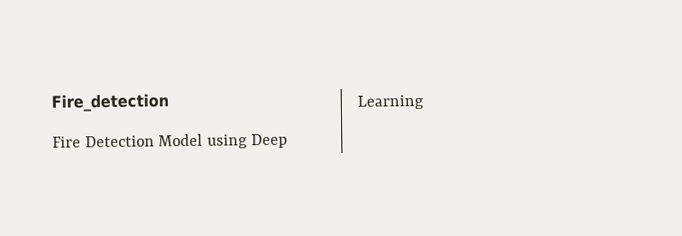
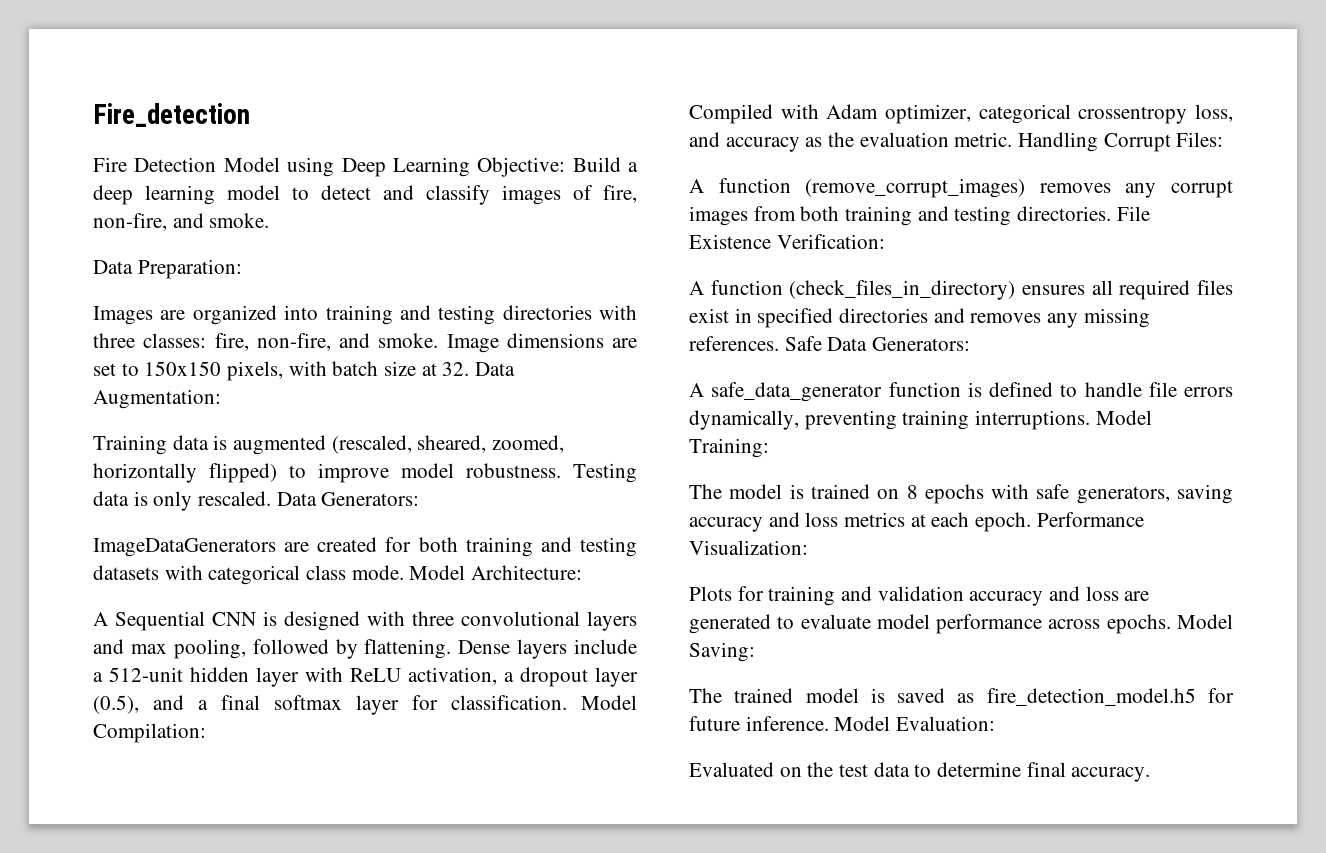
- Fire Detection Model using Deep Learning
+ Fire Detection Model using Deep Learning Objective: Build a deep learning model to detect and classify images of fire, non-fire, and smoke.
+ Data Preparation:
+ Images are organized into training and testing directories with three classes: fire, non-fire, and smoke. Image dimensions are set to 150x150 pixels, with batch size at 32. Data Augmentation:
+ Training data is augmented (rescaled, sheared, zoomed, horizontally flipped) to improve model robustness. Testing data is only rescaled. Data Generators:
+ ImageDataGenerators are created for both training and testing datasets with categorical class mode. Model Architecture:
+ A Sequential CNN is designed with three convolutional layers and max pooling, followed by flattening. Dense layers include a 512-unit hidden layer with ReLU activation, a dropout layer (0.5), and a final softmax layer for classification. Model Compilation:
+ Compiled with Adam optimizer, categorical crossentropy loss, and accuracy as the evaluation metric. Handling Corrupt Files:
+ A function (remove_corrupt_images) removes any corrupt images from both training and testing directories. File Existence Verification:
+ A function (check_files_in_directory) ensures all required files exist in specified directories and removes any missing references. Safe Data Generators:
+ A safe_data_generator function is defined to handle file errors dynamically, preventing training interruptions. Model Training:
+ The model is trained on 8 epochs with safe generators, saving accuracy and loss metrics at each epoch. Performance Visualization:
+ Plots for training and validation accuracy and loss are generated to evaluate model performance across epochs. Model Saving:
+ The trained model is saved as fire_detection_model.h5 for future inference. Model Evaluation:
+ Evaluated on the test data to determine final accuracy.

